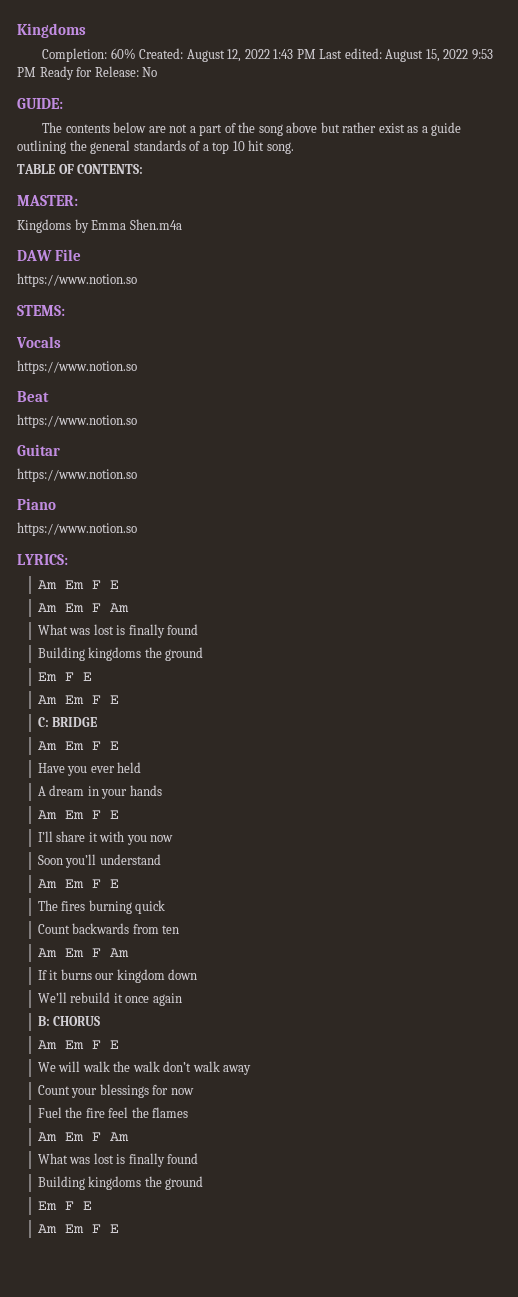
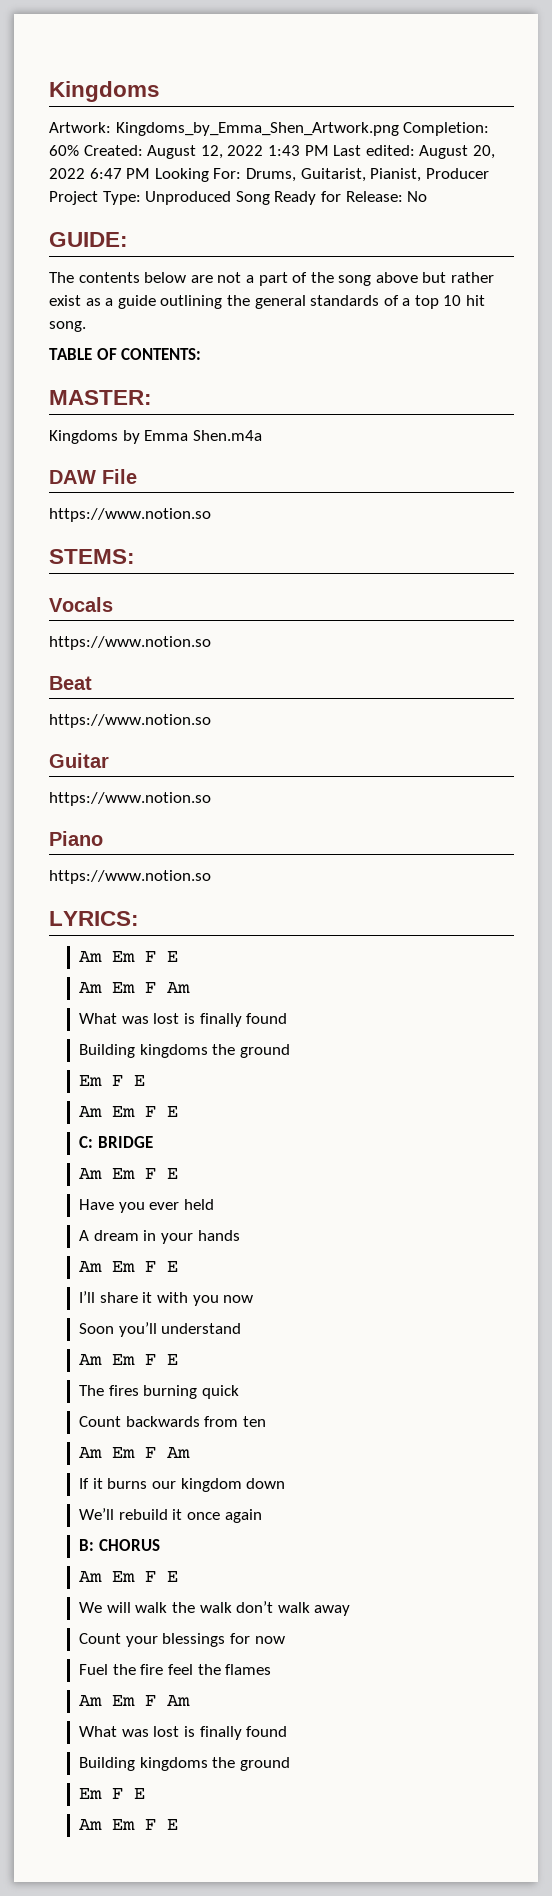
- Completion: 60% Created: August 12, 2022 1:43 PM Last edited: August 15, 2022 9:53 PM Ready for Release: No
+ Artwork: Kingdoms_by_Emma_Shen_Artwork.png Completion: 60% Created: August 12, 2022 1:43 PM Last edited: August 20, 2022 6:47 PM Looking For: Drums, Guitarist, Pianist, Producer Project Type: Unproduced Song Ready for Release: No

